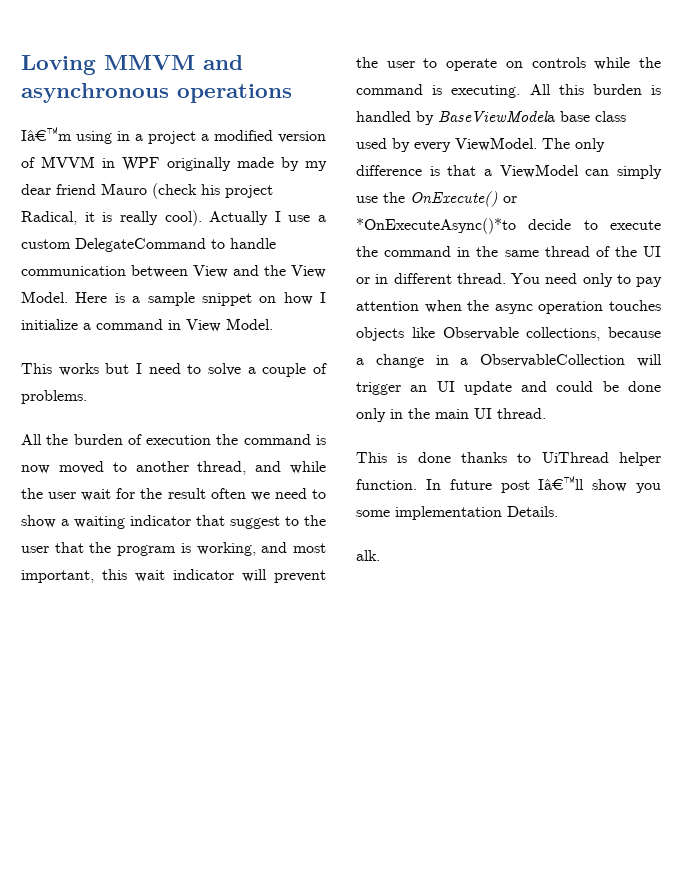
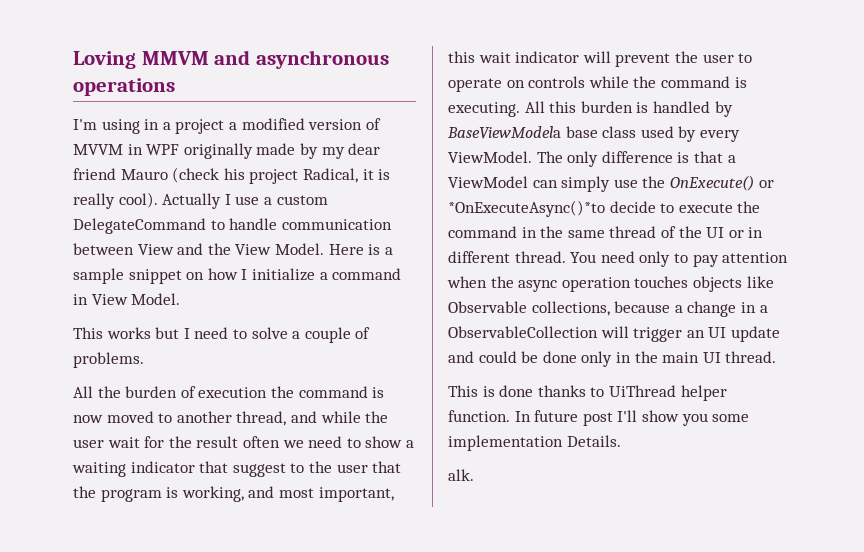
- Iâ€™m using in a project a modified version of MVVM in WPF originally made by my dear friend Mauro (check his project Radical, it is really cool).
+ I'm using in a project a modified version of MVVM in WPF originally made by my dear friend Mauro (check his project Radical, it is really cool).
- In future post Iâ€™ll show you some implementation Details.
+ In future post I'll show you some implementation Details.

